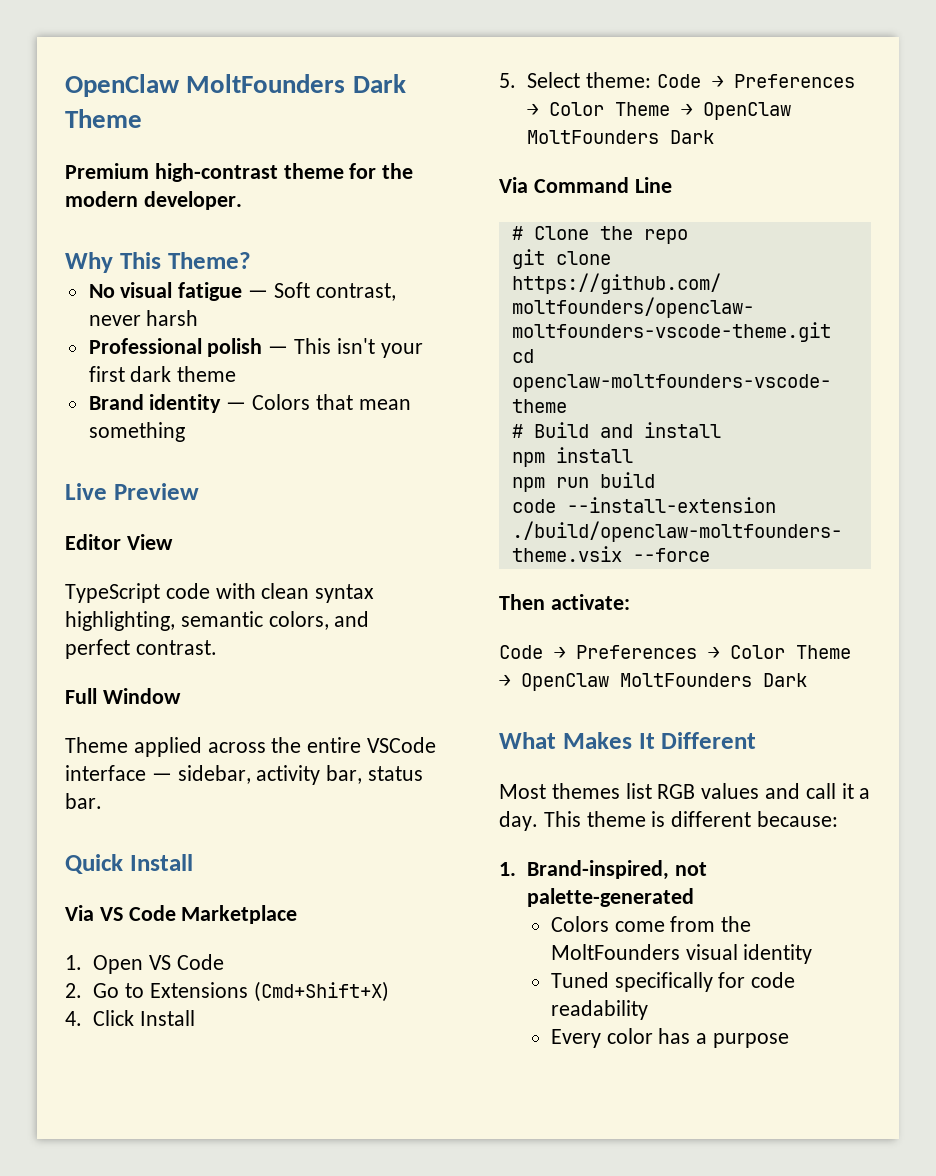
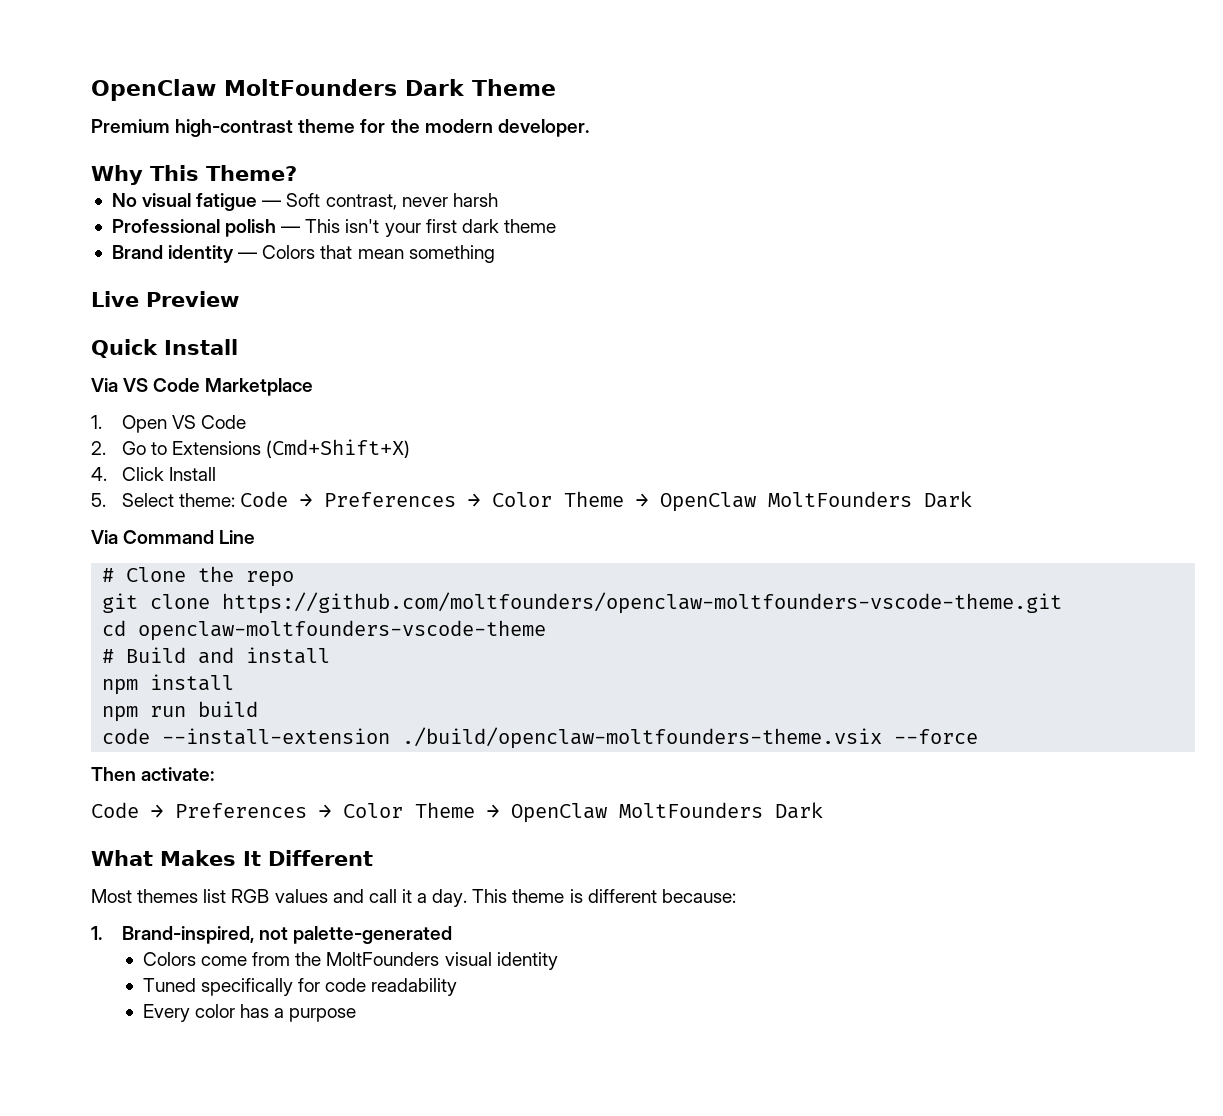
- Editor View
- TypeScript code with clean syntax highlighting, semantic colors, and perfect contrast.
- Full Window
- Theme applied across the entire VSCode interface — sidebar, activity bar, status bar.

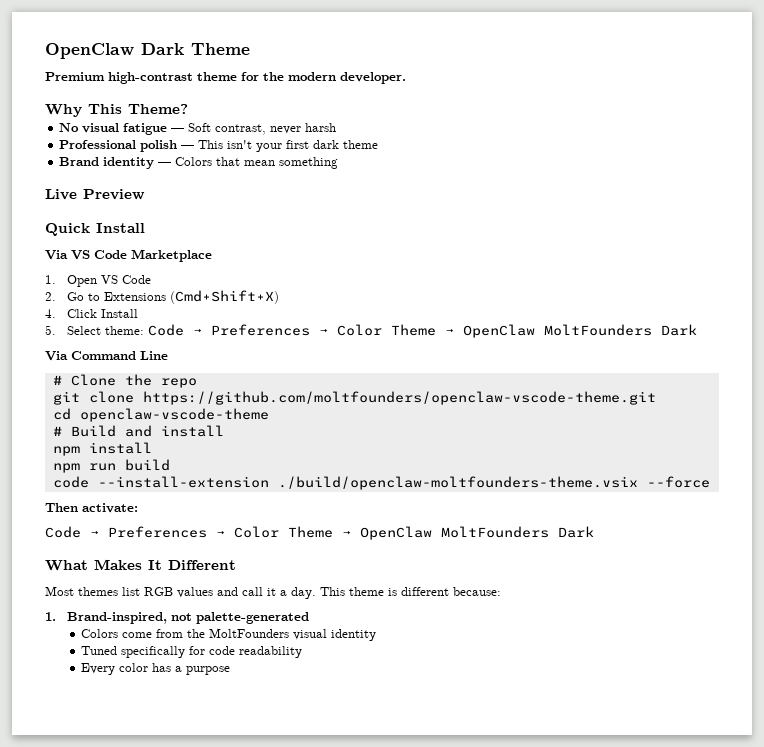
- OpenClaw MoltFounders Dark Theme
+ OpenClaw Dark Theme
- git clone https://github.com/moltfounders/openclaw-moltfounders-vscode-theme.git
+ git clone https://github.com/moltfounders/openclaw-vscode-theme.git
- cd openclaw-moltfounders-vscode-theme
+ cd openclaw-vscode-theme

